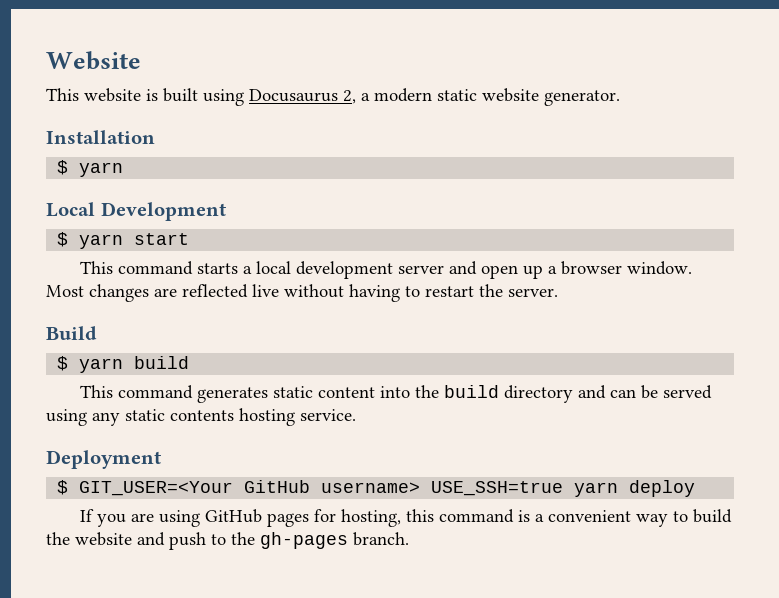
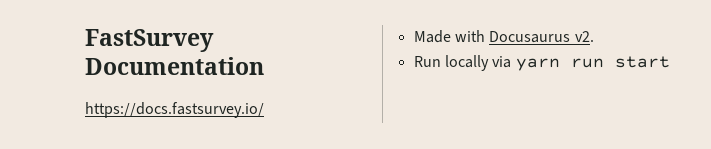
- Website
- This website is built using Docusaurus 2, a modern static website generator.
- Installation
- $ yarn
- Local Development
- $ yarn start
- This command starts a local development server and open up a browser window. Most changes are reflected live without having to restart the server.
- Build
- $ yarn build
- This command generates static content into the build directory and can be served using any static contents hosting service.
- Deployment
- $ GIT_USER=<Your GitHub username> USE_SSH=true yarn deploy
- If you are using GitHub pages for hosting, this command is a convenient way to build the website and push to the gh-pages branch.
+ FastSurvey Documentation
+ https://docs.fastsurvey.io/
+ Made with Docusaurus v2.
+ Run locally via yarn run start

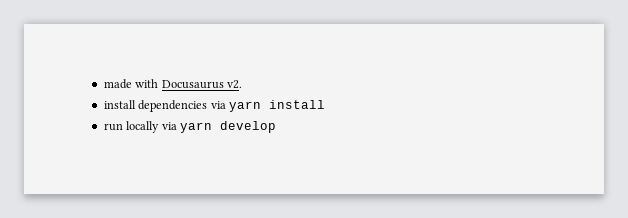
- FastSurvey Documentation
- https://docs.fastsurvey.io/
- Made with Docusaurus v2.
+ made with Docusaurus v2.
- Run locally via yarn run start
+ install dependencies via yarn install
+ run locally via yarn develop

